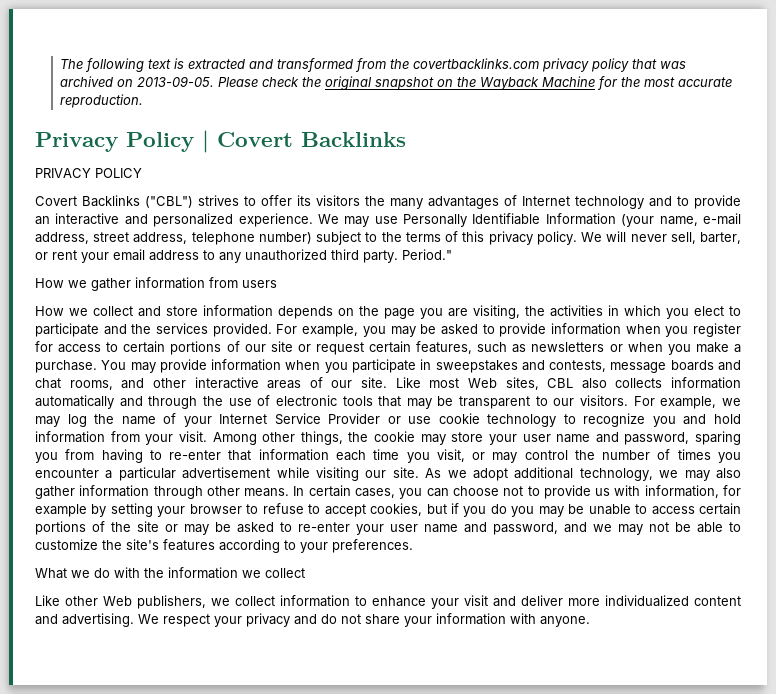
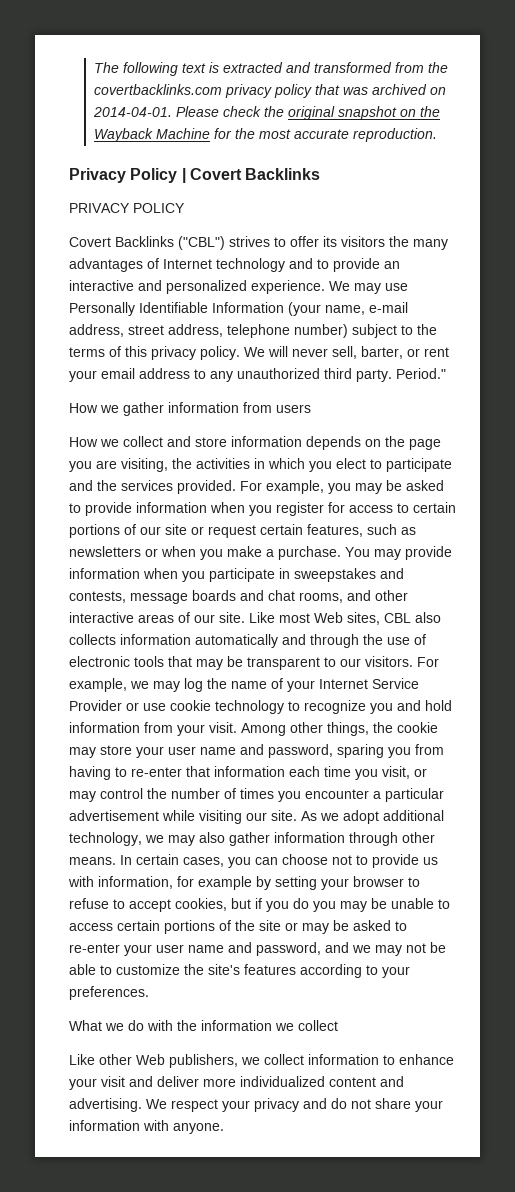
- The following text is extracted and transformed from the covertbacklinks.com privacy policy that was archived on 2013-09-05.
+ The following text is extracted and transformed from the covertbacklinks.com privacy policy that was archived on 2014-04-01.

